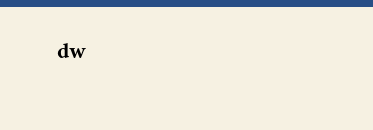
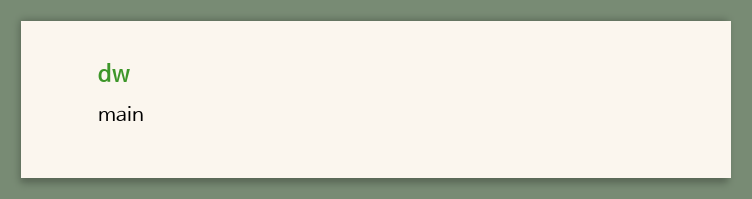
+ main

